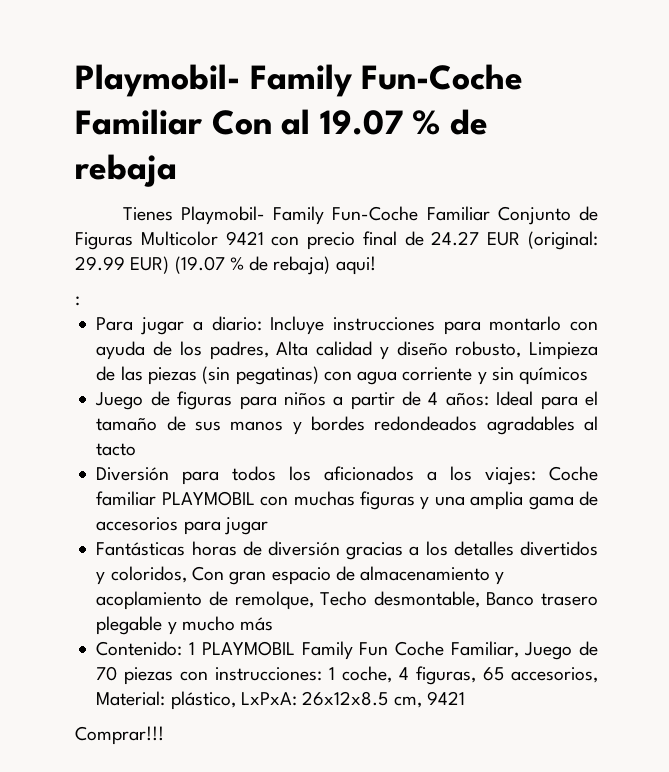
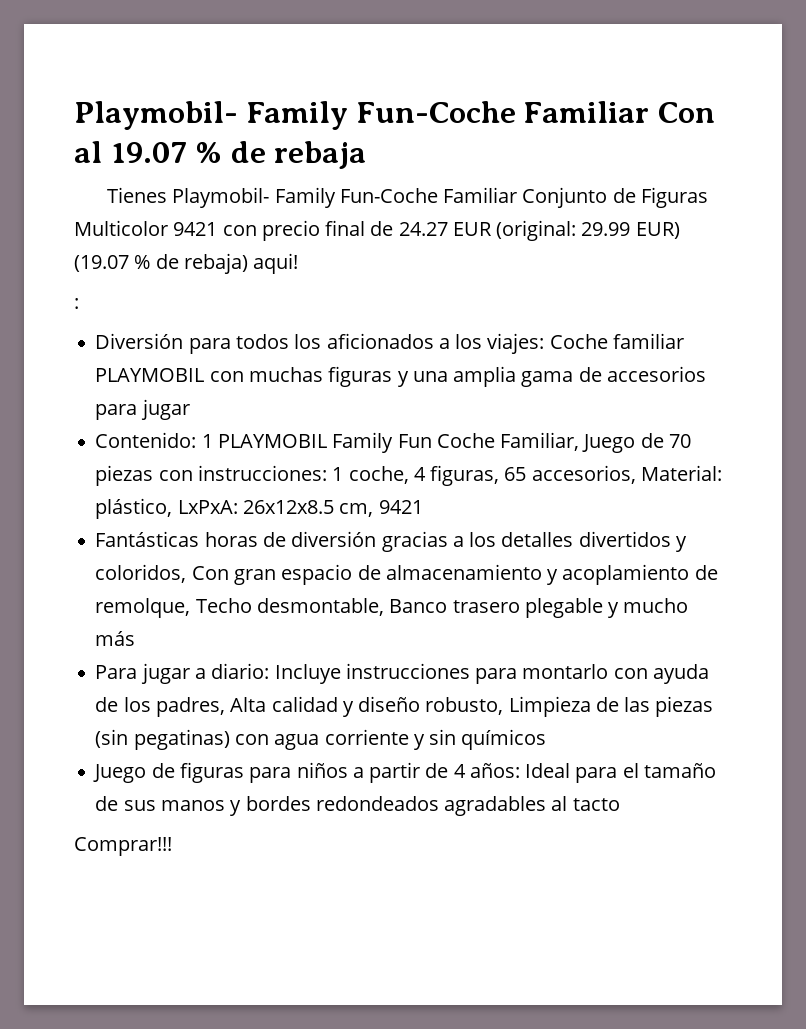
+ Diversión para todos los aficionados a los viajes: Coche familiar PLAYMOBIL con muchas figuras y una amplia gama de accesorios para jugar
+ Contenido: 1 PLAYMOBIL Family Fun Coche Familiar, Juego de 70 piezas con instrucciones: 1 coche, 4 figuras, 65 accesorios, Material: plástico, LxPxA: 26x12x8.5 cm, 9421
+ Fantásticas horas de diversión gracias a los detalles divertidos y coloridos, Con gran espacio de almacenamiento y acoplamiento de remolque, Techo desmontable, Banco trasero plegable y mucho más
- Diversión para todos los aficionados a los viajes: Coche familiar PLAYMOBIL con muchas figuras y una amplia gama de accesorios para jugar
- Fantásticas horas de diversión gracias a los detalles divertidos y coloridos, Con gran espacio de almacenamiento y acoplamiento de remolque, Techo desmontable, Banco trasero plegable y mucho más
- Contenido: 1 PLAYMOBIL Family Fun Coche Familiar, Juego de 70 piezas con instrucciones: 1 coche, 4 figuras, 65 accesorios, Material: plástico, LxPxA: 26x12x8.5 cm, 9421

